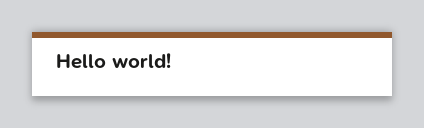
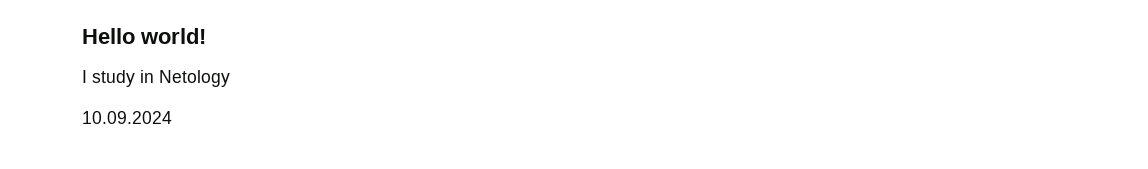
+ I study in Netology
+ 10.09.2024

